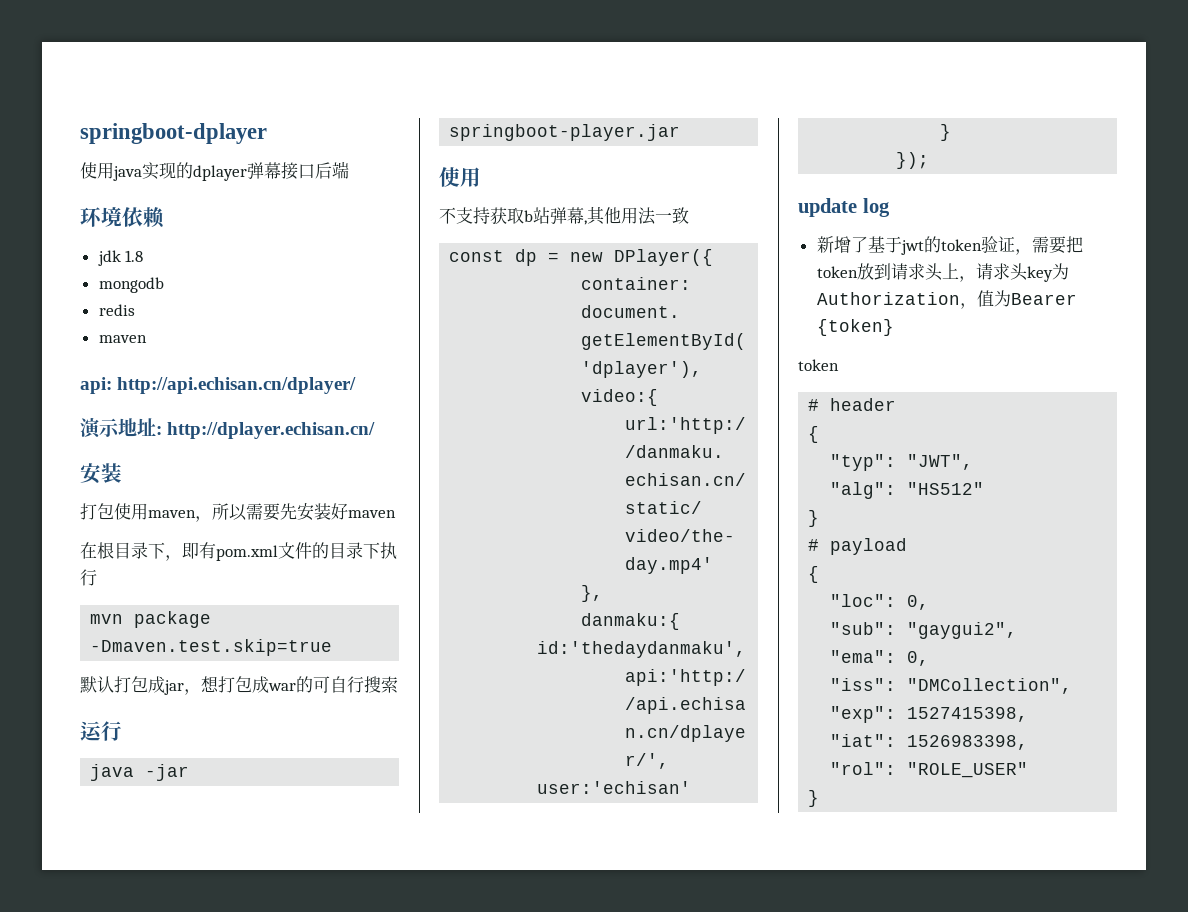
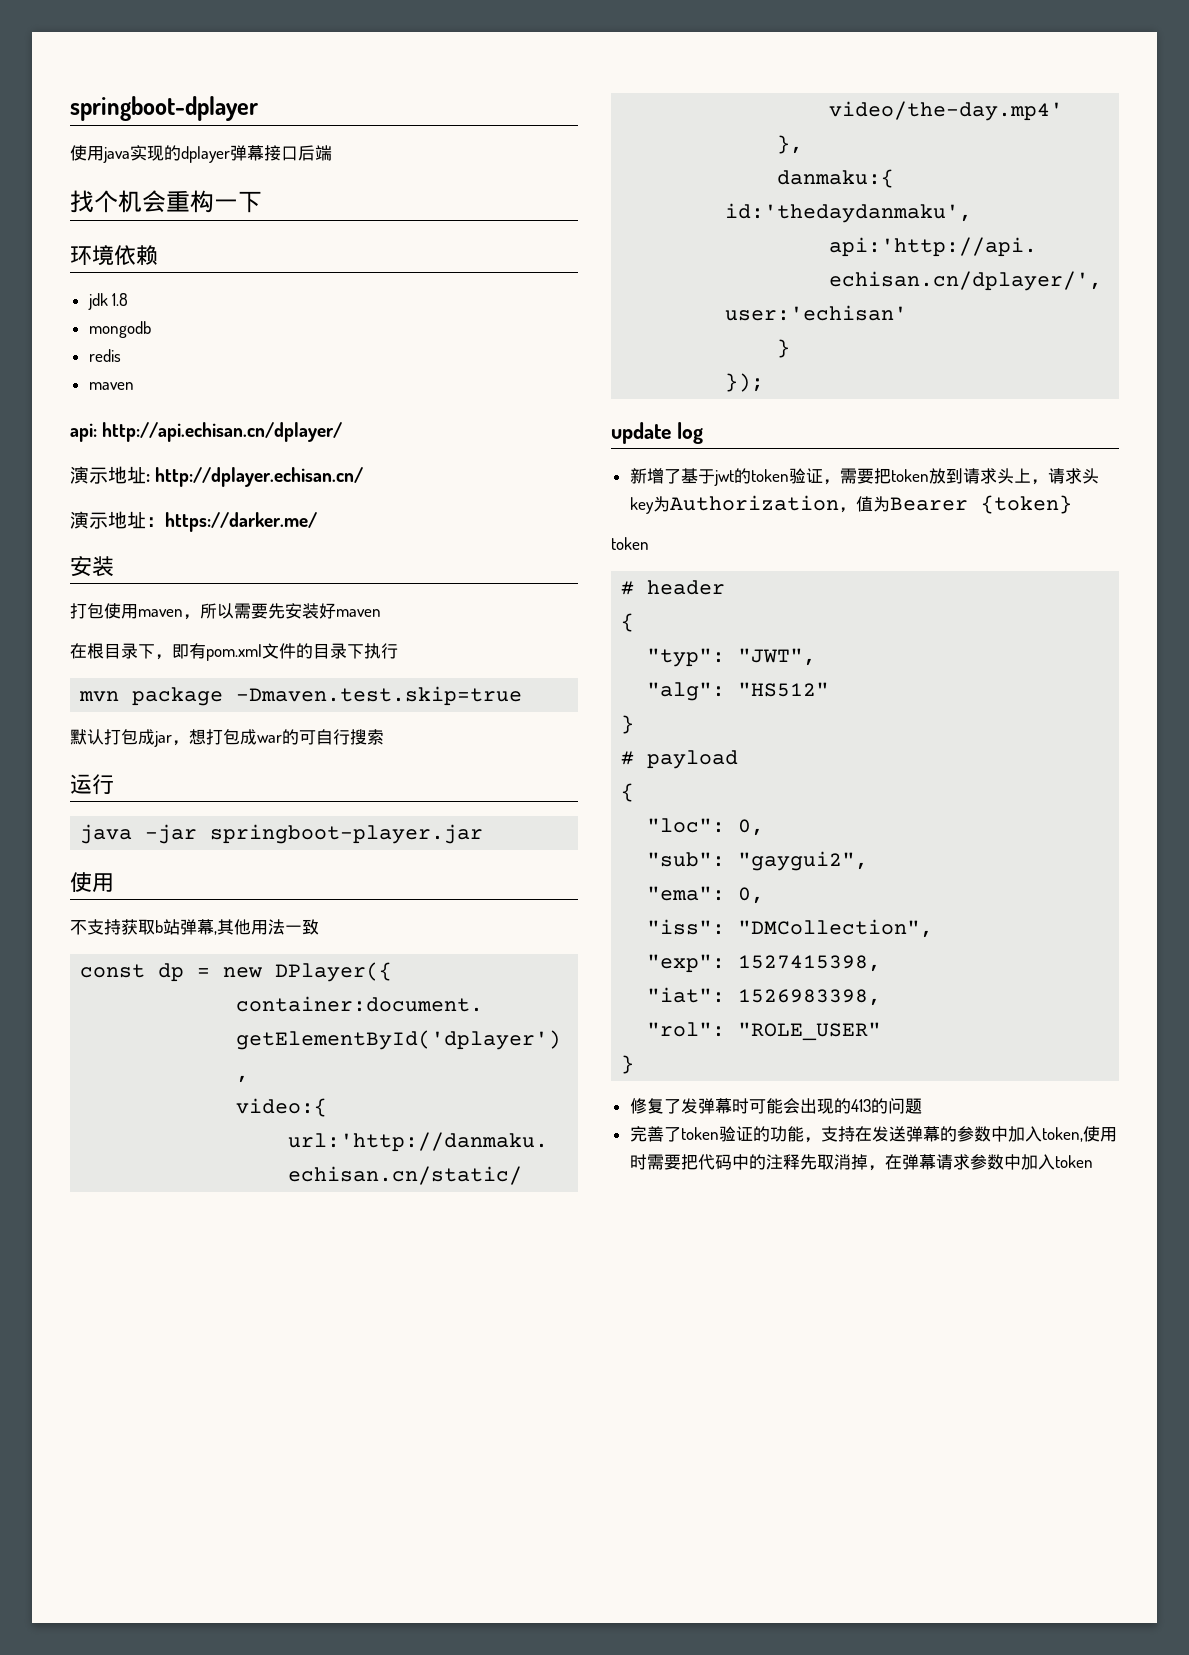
+ 找个机会重构一下
+ 演示地址：https://darker.me/
+ 修复了发弹幕时可能会出现的413的问题
+ 完善了token验证的功能，支持在发送弹幕的参数中加入token,使用时需要把代码中的注释先取消掉，在弹幕请求参数中加入token

